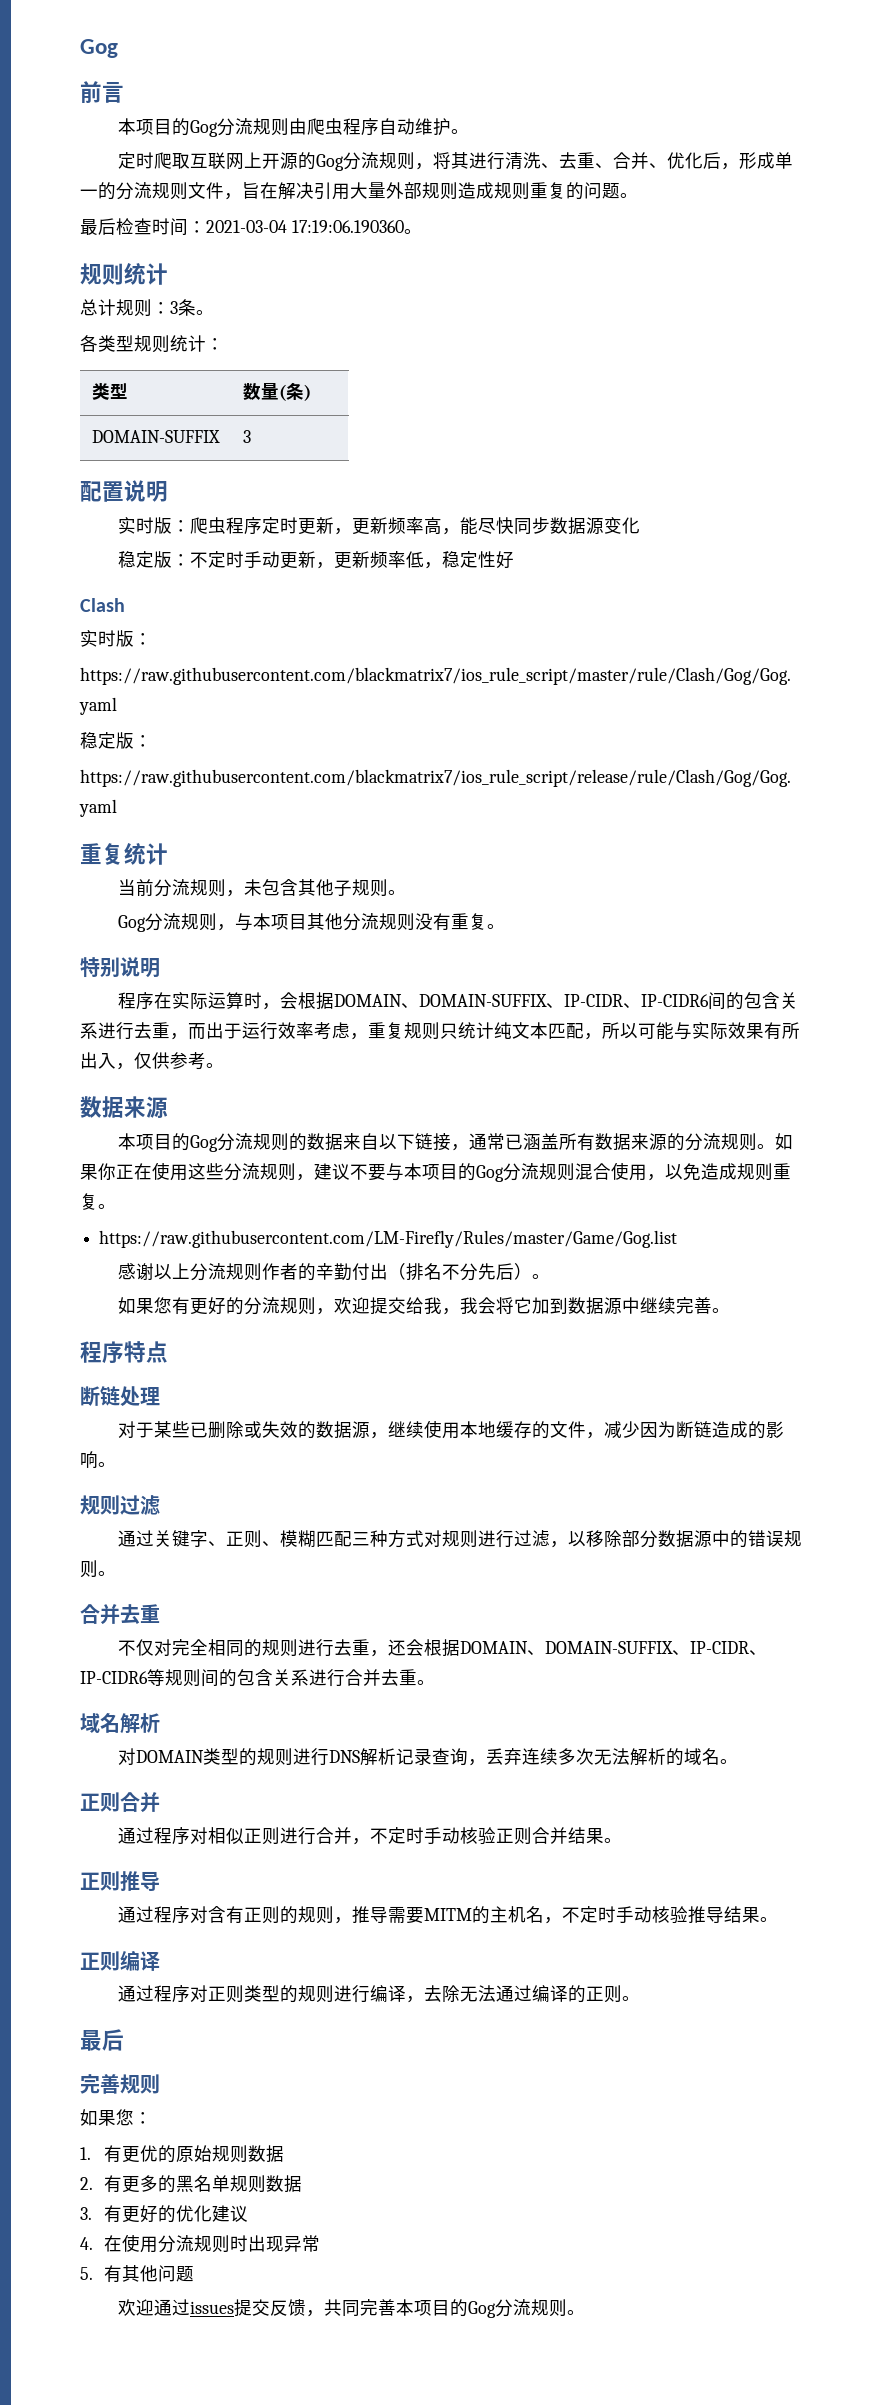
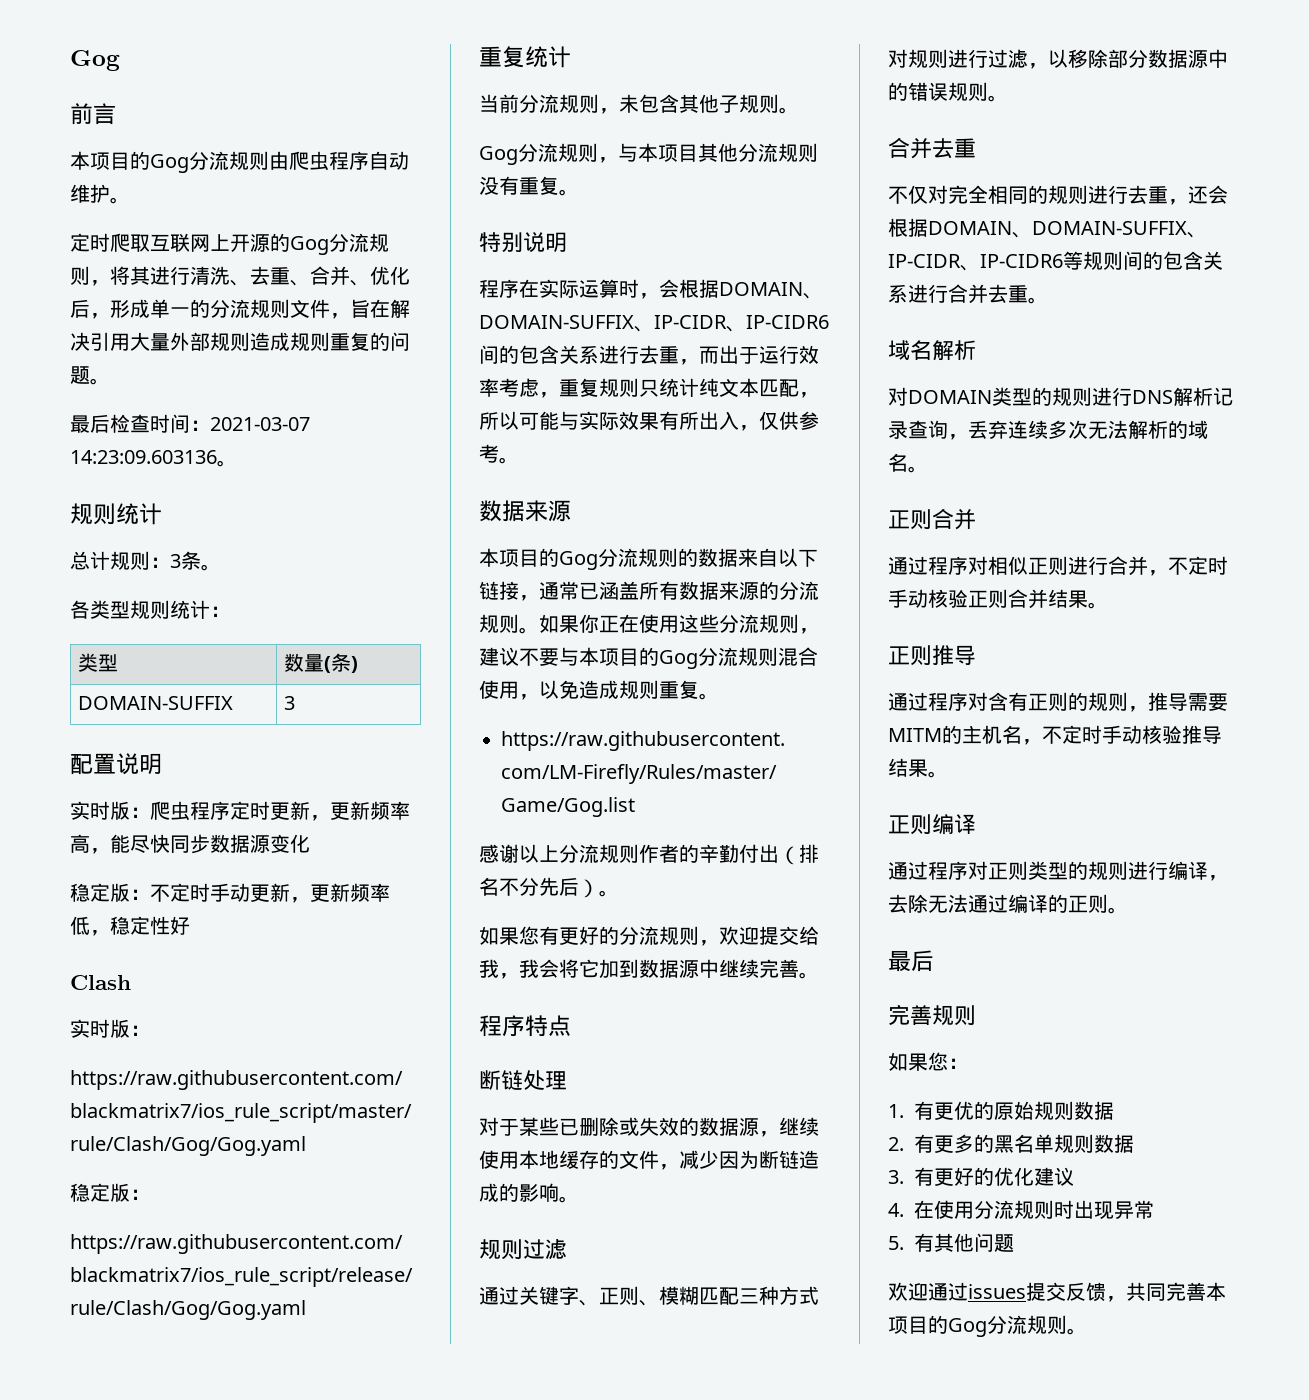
- 最后检查时间：2021-03-04 17:19:06.190360。
+ 最后检查时间：2021-03-07 14:23:09.603136。

